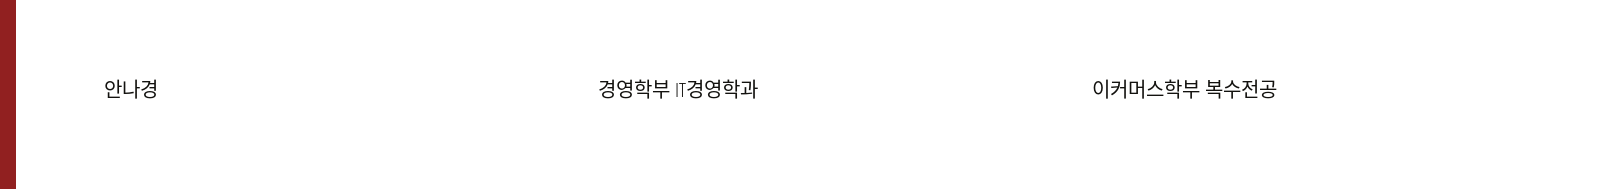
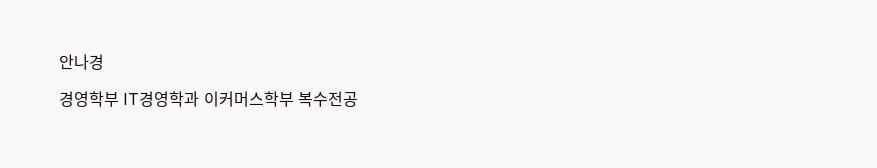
- 경영학부 IT경영학과
- 이커머스학부 복수전공
+ 경영학부 IT경영학과 이커머스학부 복수전공

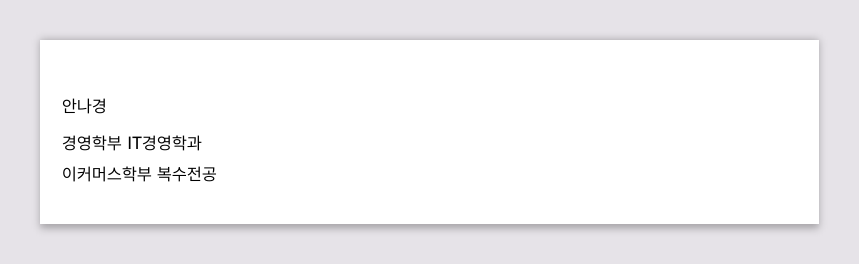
- 경영학부 IT경영학과 이커머스학부 복수전공
+ 경영학부 IT경영학과
+ 이커머스학부 복수전공

